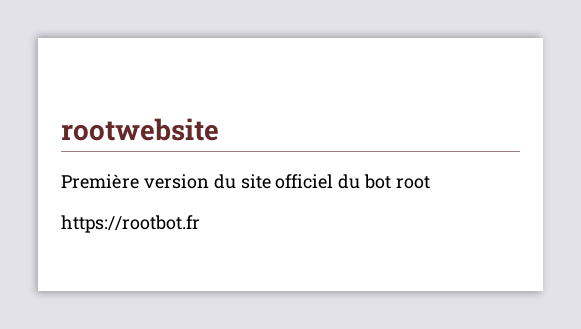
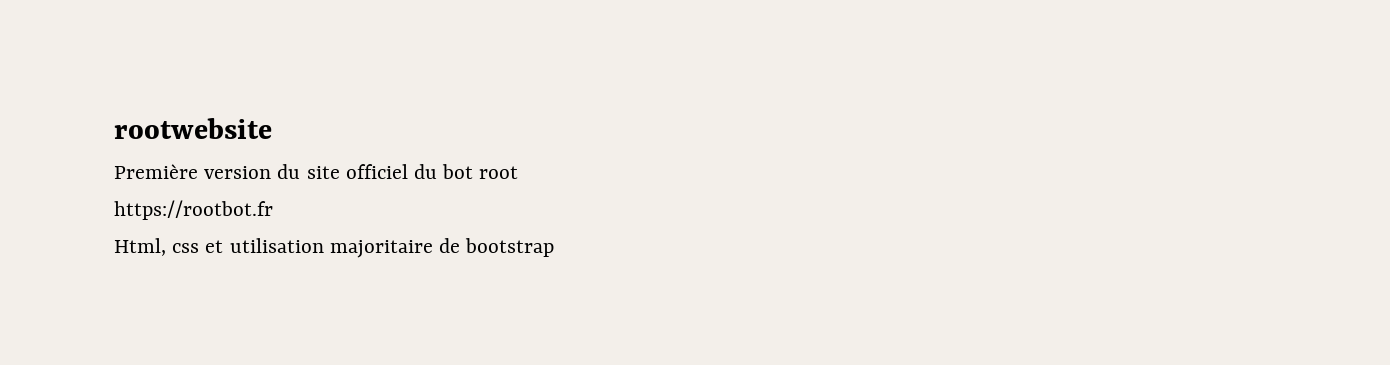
+ Html, css et utilisation majoritaire de bootstrap

